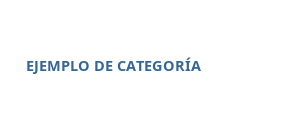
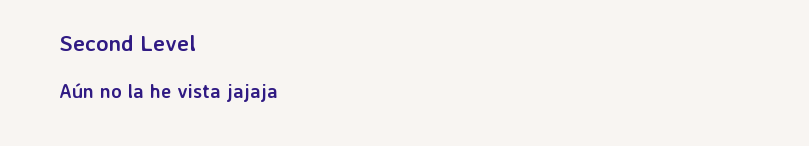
- EJEMPLO DE CATEGORÍA
+ Second Level
+ Aún no la he vista jajaja

